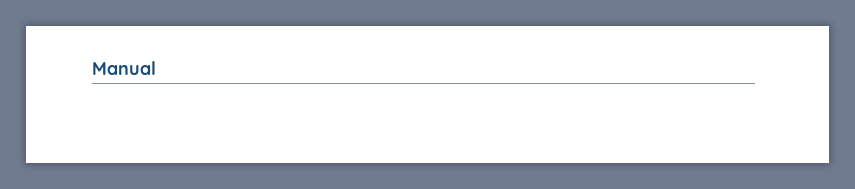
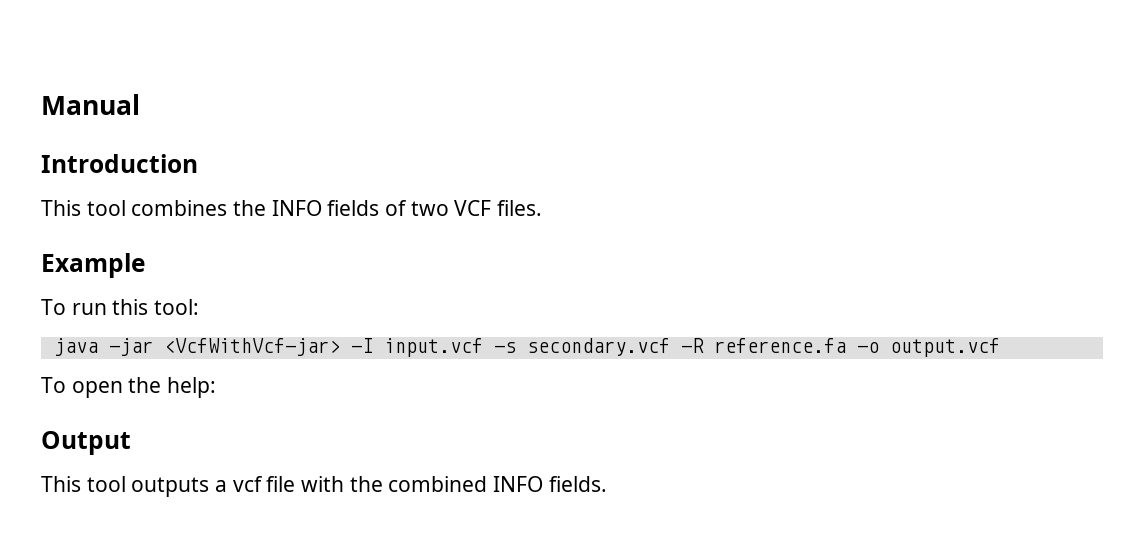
+ Introduction
+ This tool combines the INFO fields of two VCF files.
+ Example
+ To run this tool:
+ java -jar <VcfWithVcf-jar> -I input.vcf -s secondary.vcf -R reference.fa -o output.vcf
+ To open the help:
+ Output
+ This tool outputs a vcf file with the combined INFO fields.

